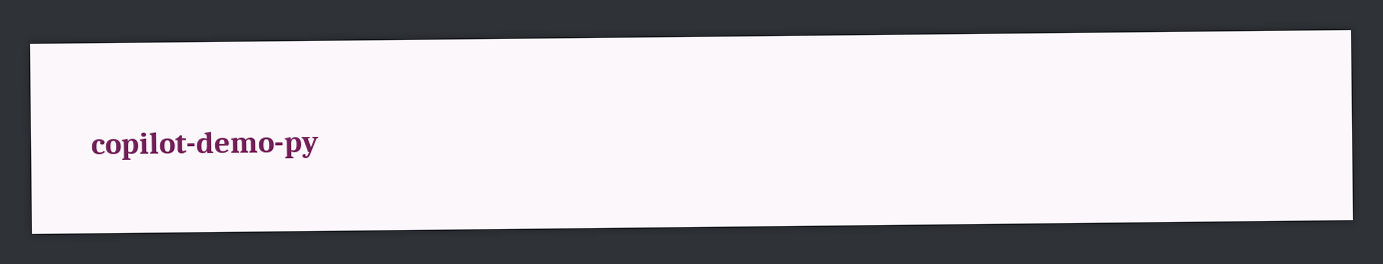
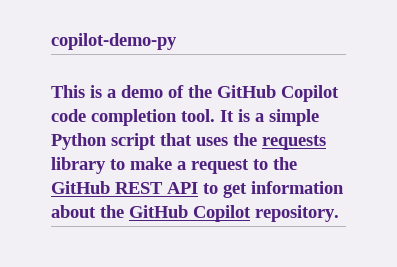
+ This is a demo of the GitHub Copilot code completion tool. It is a simple Python script that uses the requests library to make a request to the GitHub REST API to get information about the GitHub Copilot repository.

